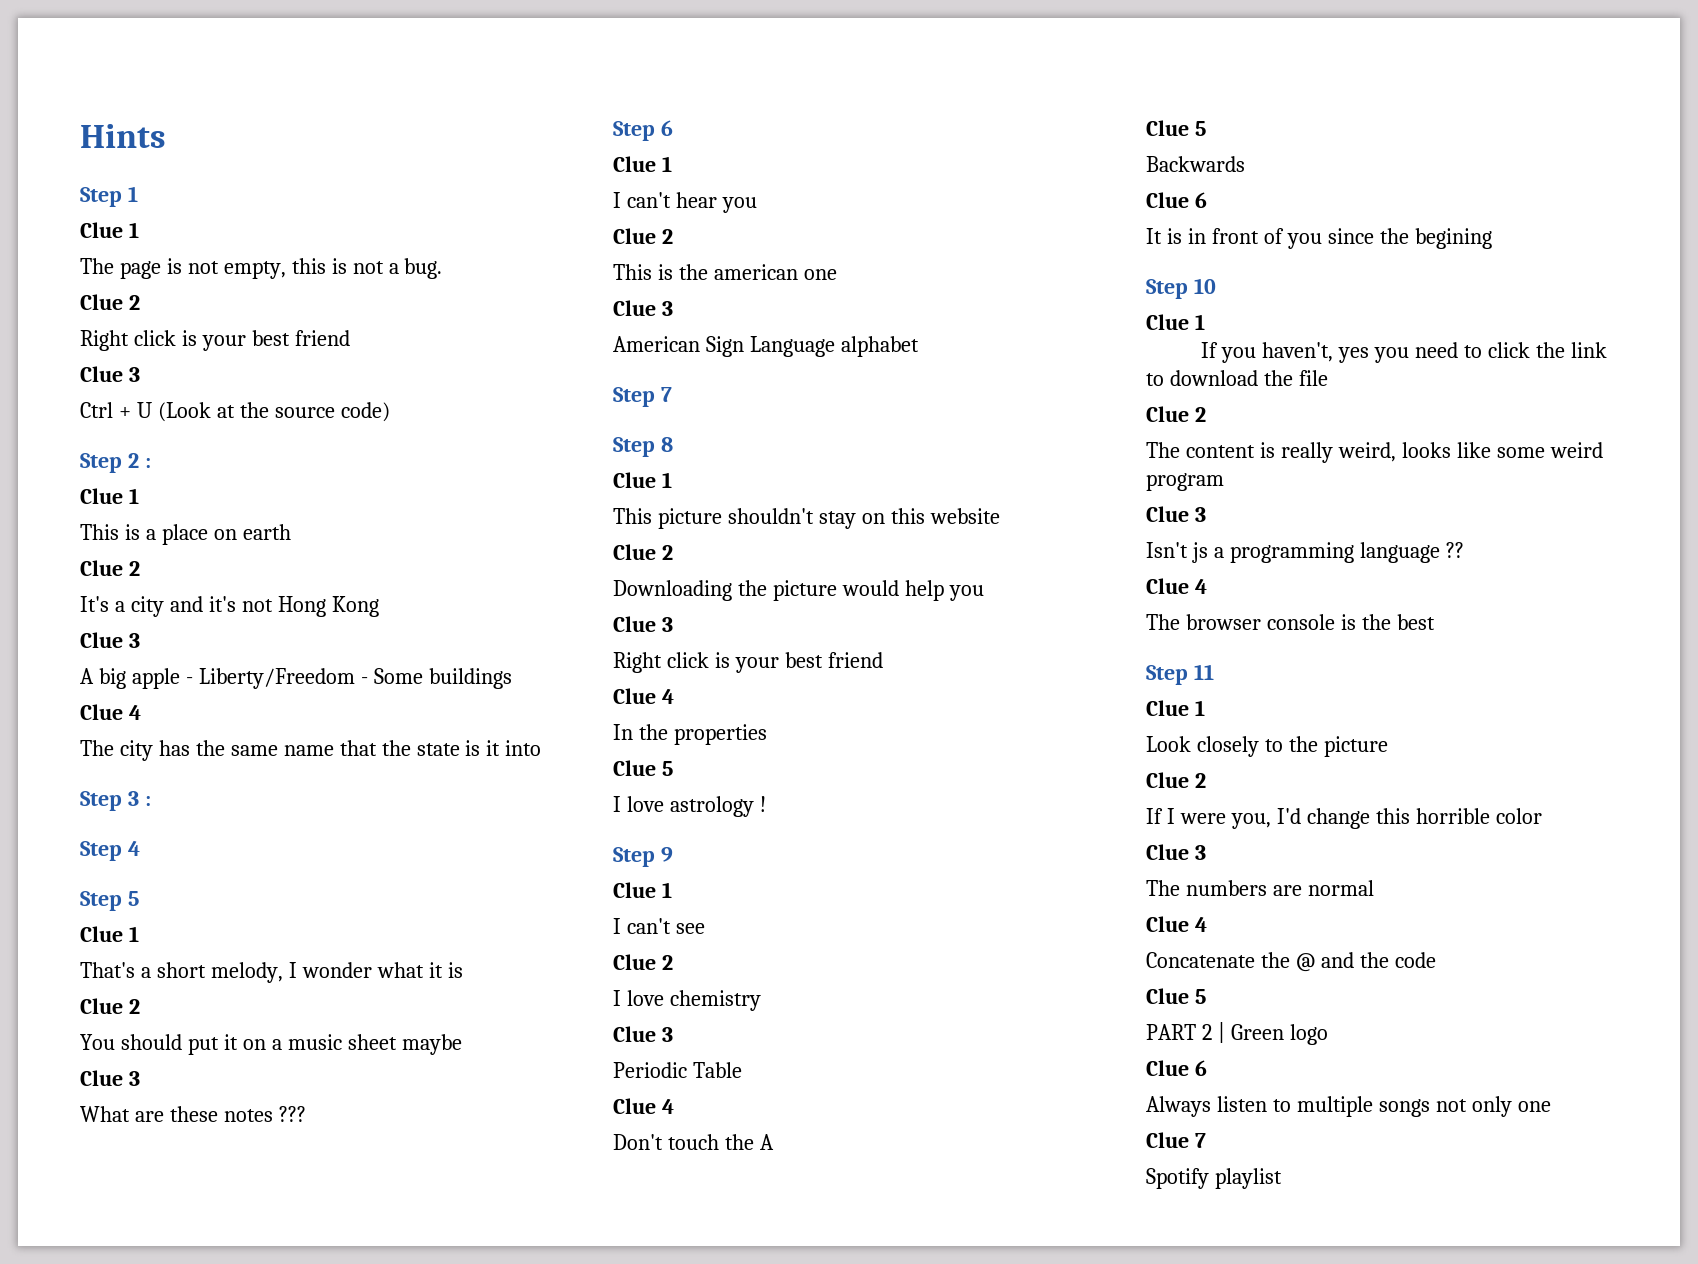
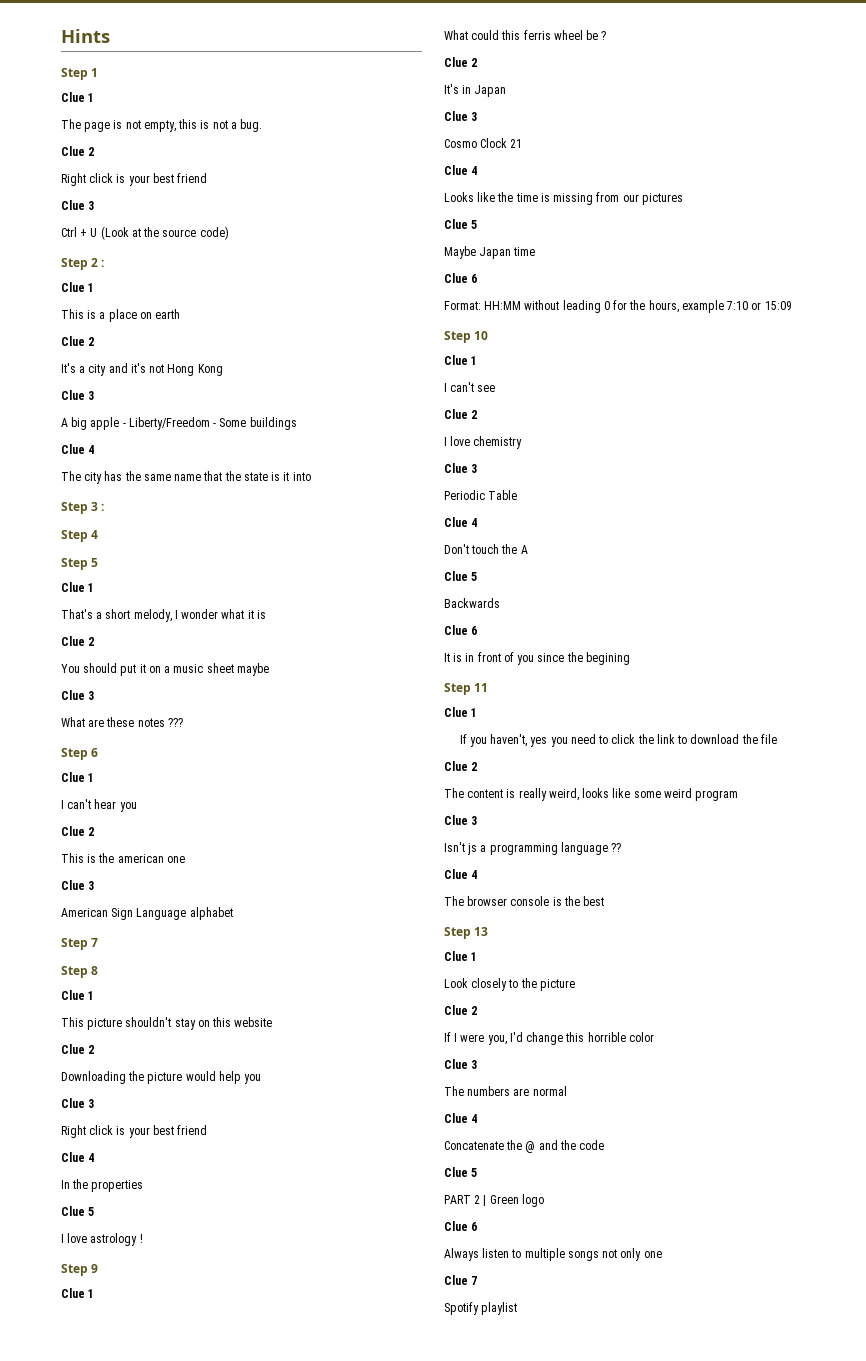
+ What could this ferris wheel be ?
+ Clue 2
+ It's in Japan
+ Clue 3
+ Cosmo Clock 21
+ Clue 4
+ Looks like the time is missing from our pictures
+ Clue 5
+ Maybe Japan time
+ Clue 6
+ Format: HH:MM without leading 0 for the hours, example 7:10 or 15:09
+ Step 10
+ Clue 1
- Step 10
+ Step 11
- Step 11
+ Step 13

